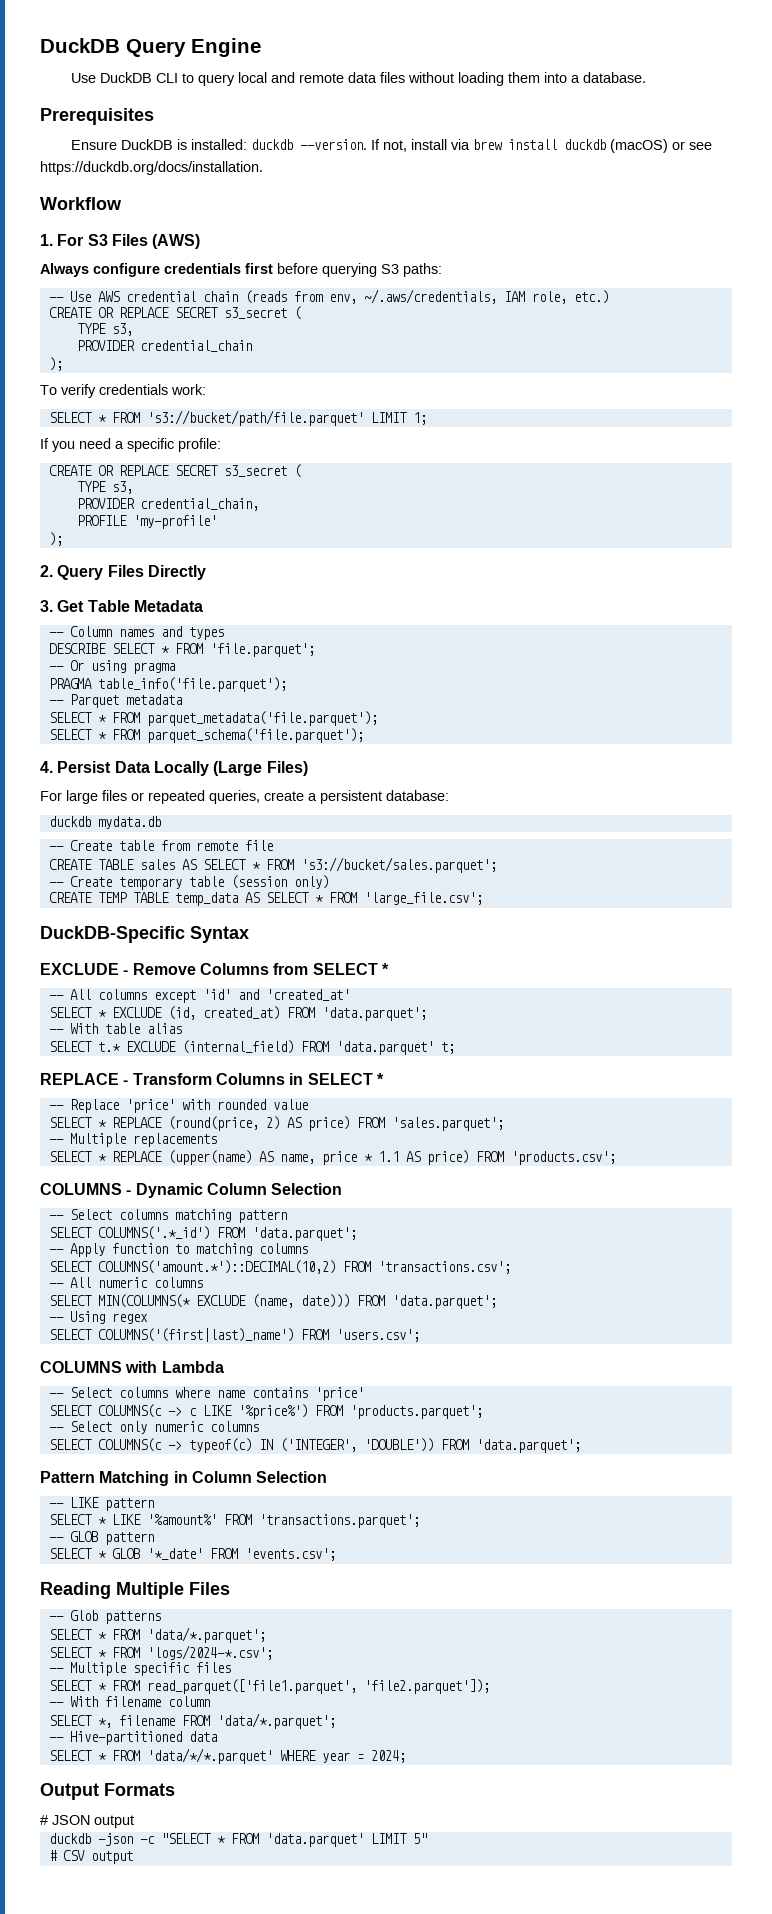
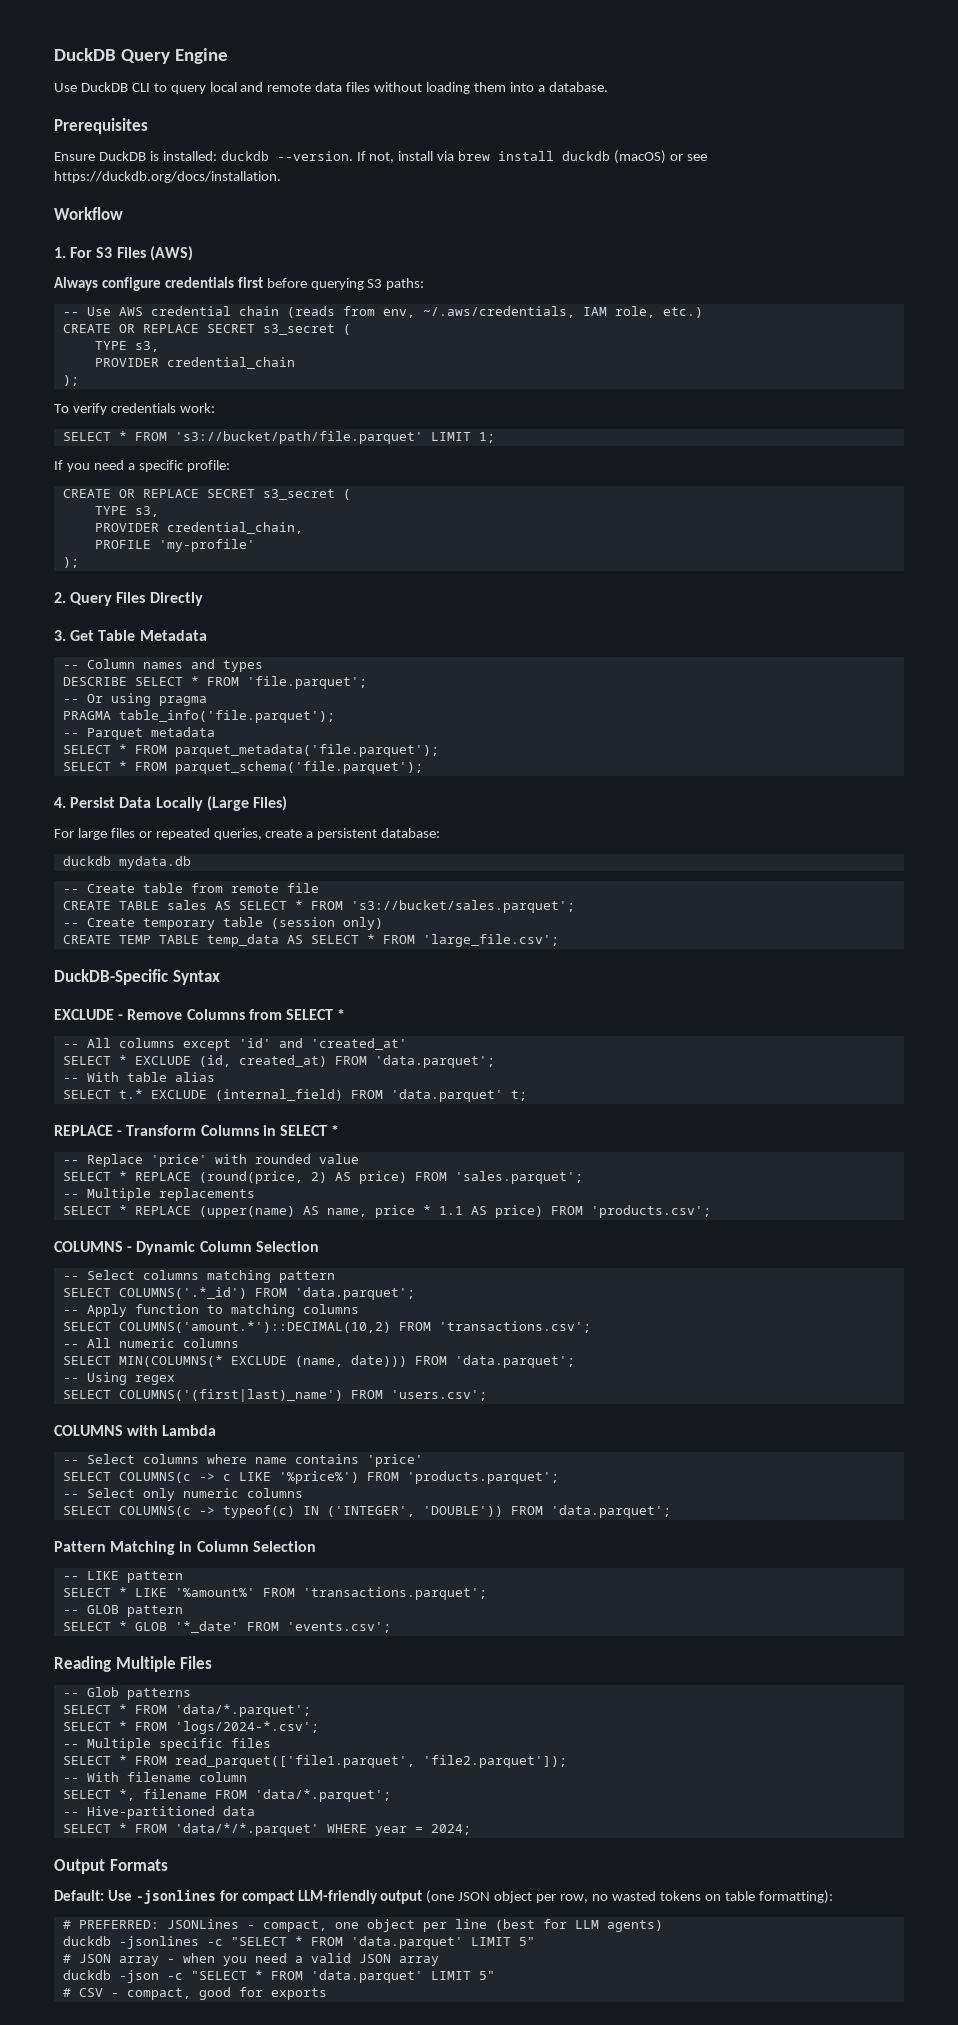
- # JSON output
+ Default: Use -jsonlines for compact LLM-friendly output (one JSON object per row, no wasted tokens on table formatting):
+ # PREFERRED: JSONLines - compact, one object per line (best for LLM agents)
+ duckdb -jsonlines -c "SELECT * FROM 'data.parquet' LIMIT 5"
+ # JSON array - when you need a valid JSON array
- # CSV output
+ # CSV - compact, good for exports

